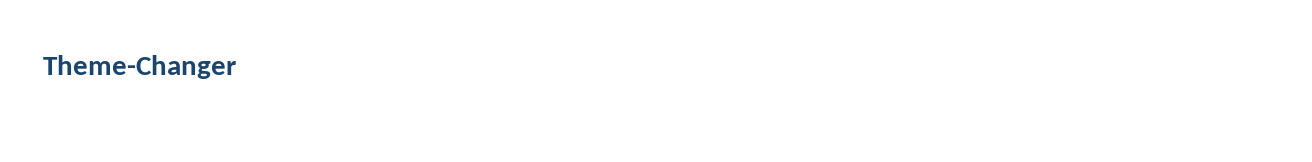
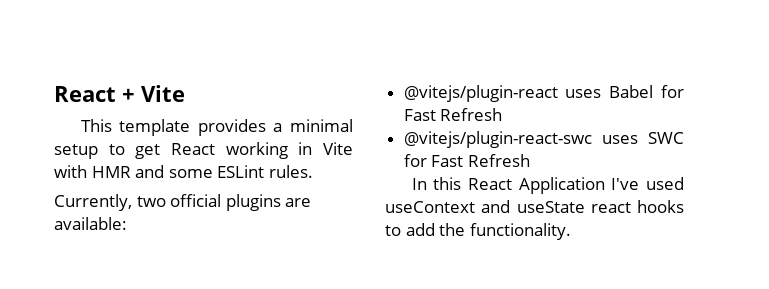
- Theme-Changer
+ React + Vite
+ This template provides a minimal setup to get React working in Vite with HMR and some ESLint rules.
+ Currently, two official plugins are available:
+ @vitejs/plugin-react uses Babel for Fast Refresh
+ @vitejs/plugin-react-swc uses SWC for Fast Refresh
+ In this React Application I've used useContext and useState react hooks to add the functionality.

